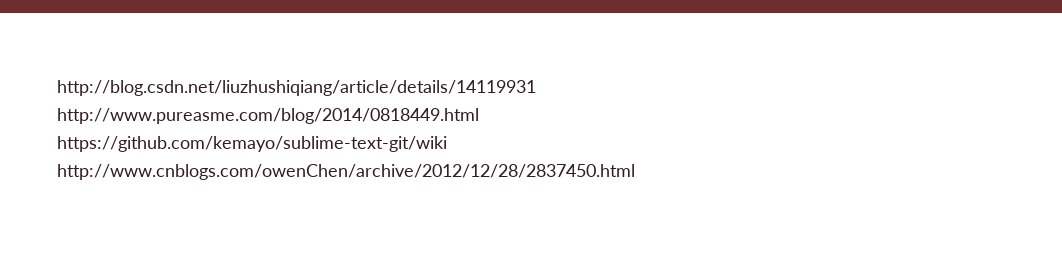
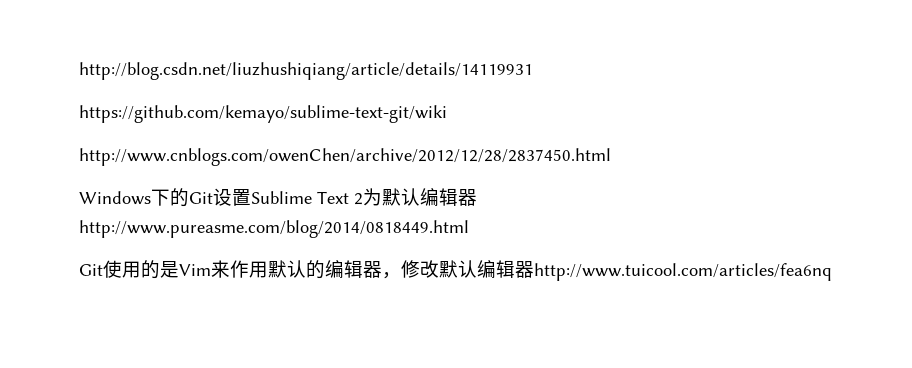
- http://www.pureasme.com/blog/2014/0818449.html
+ Windows下的Git设置Sublime Text 2为默认编辑器http://www.pureasme.com/blog/2014/0818449.html
+ Git使用的是Vim来作用默认的编辑器，修改默认编辑器http://www.tuicool.com/articles/fea6nq

